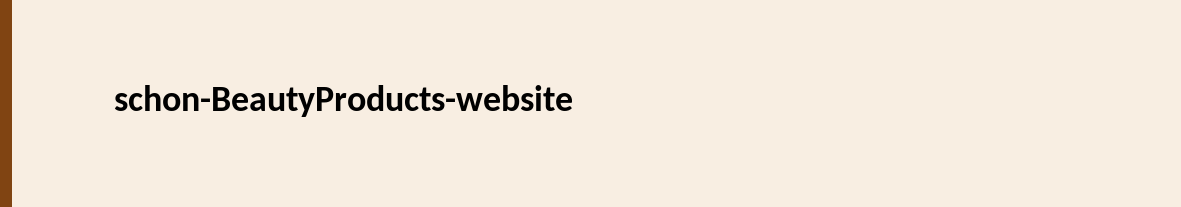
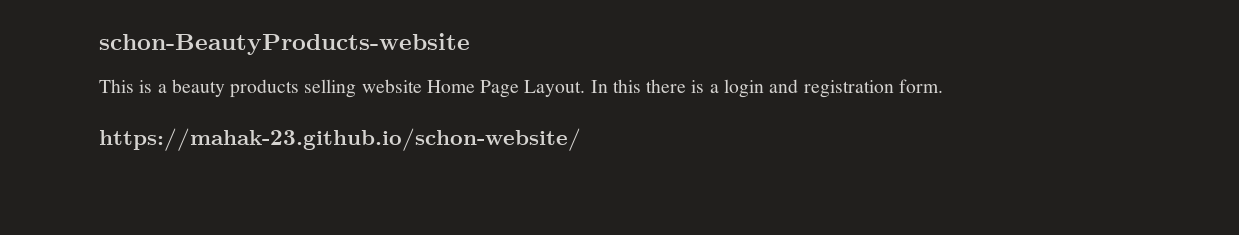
+ This is a beauty products selling website Home Page Layout. In this there is a login and registration form.
+ https://mahak-23.github.io/schon-website/

